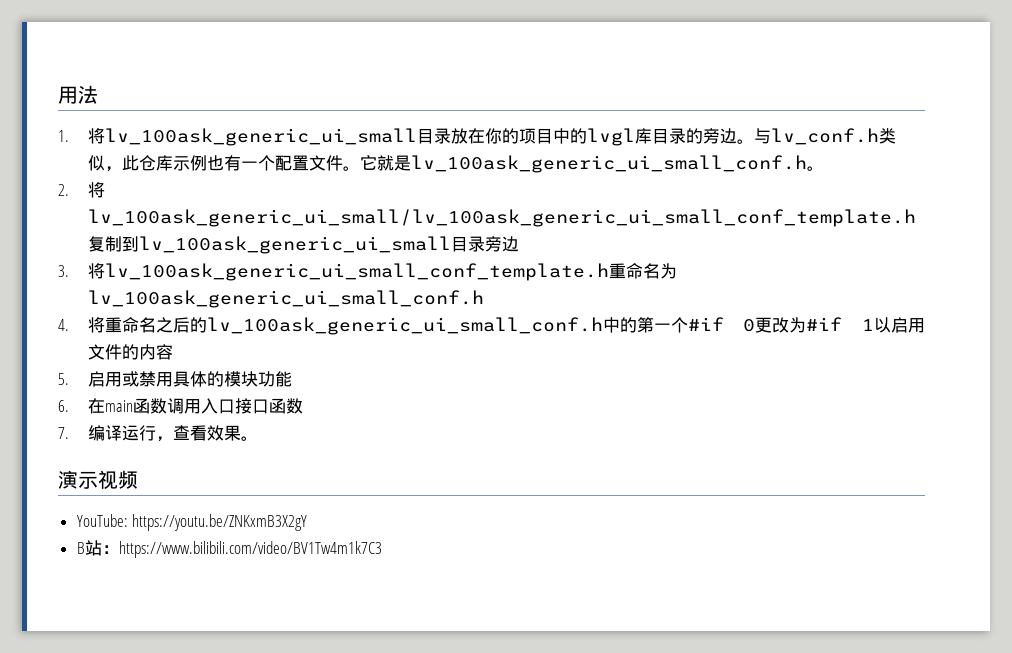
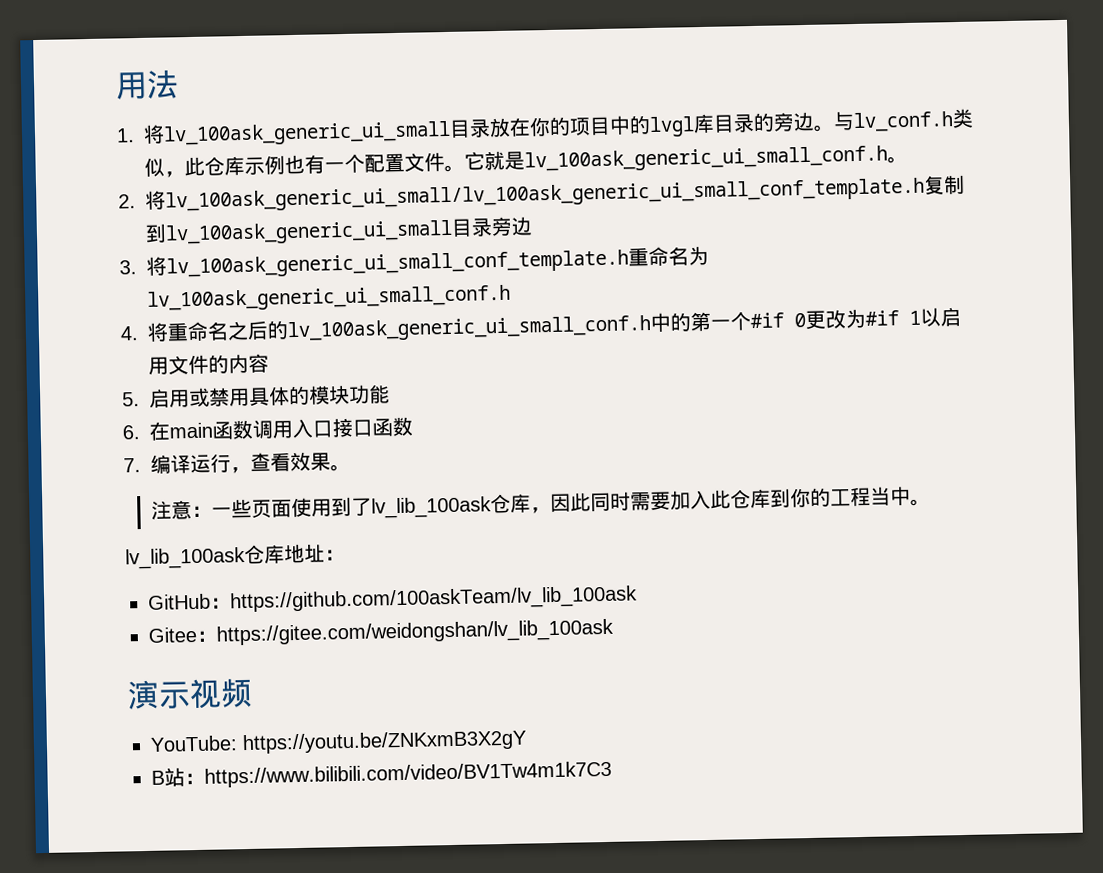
+ 注意：一些页面使用到了lv_lib_100ask仓库，因此同时需要加入此仓库到你的工程当中。
+ lv_lib_100ask仓库地址：
+ GitHub：https://github.com/100askTeam/lv_lib_100ask
+ Gitee：https://gitee.com/weidongshan/lv_lib_100ask

